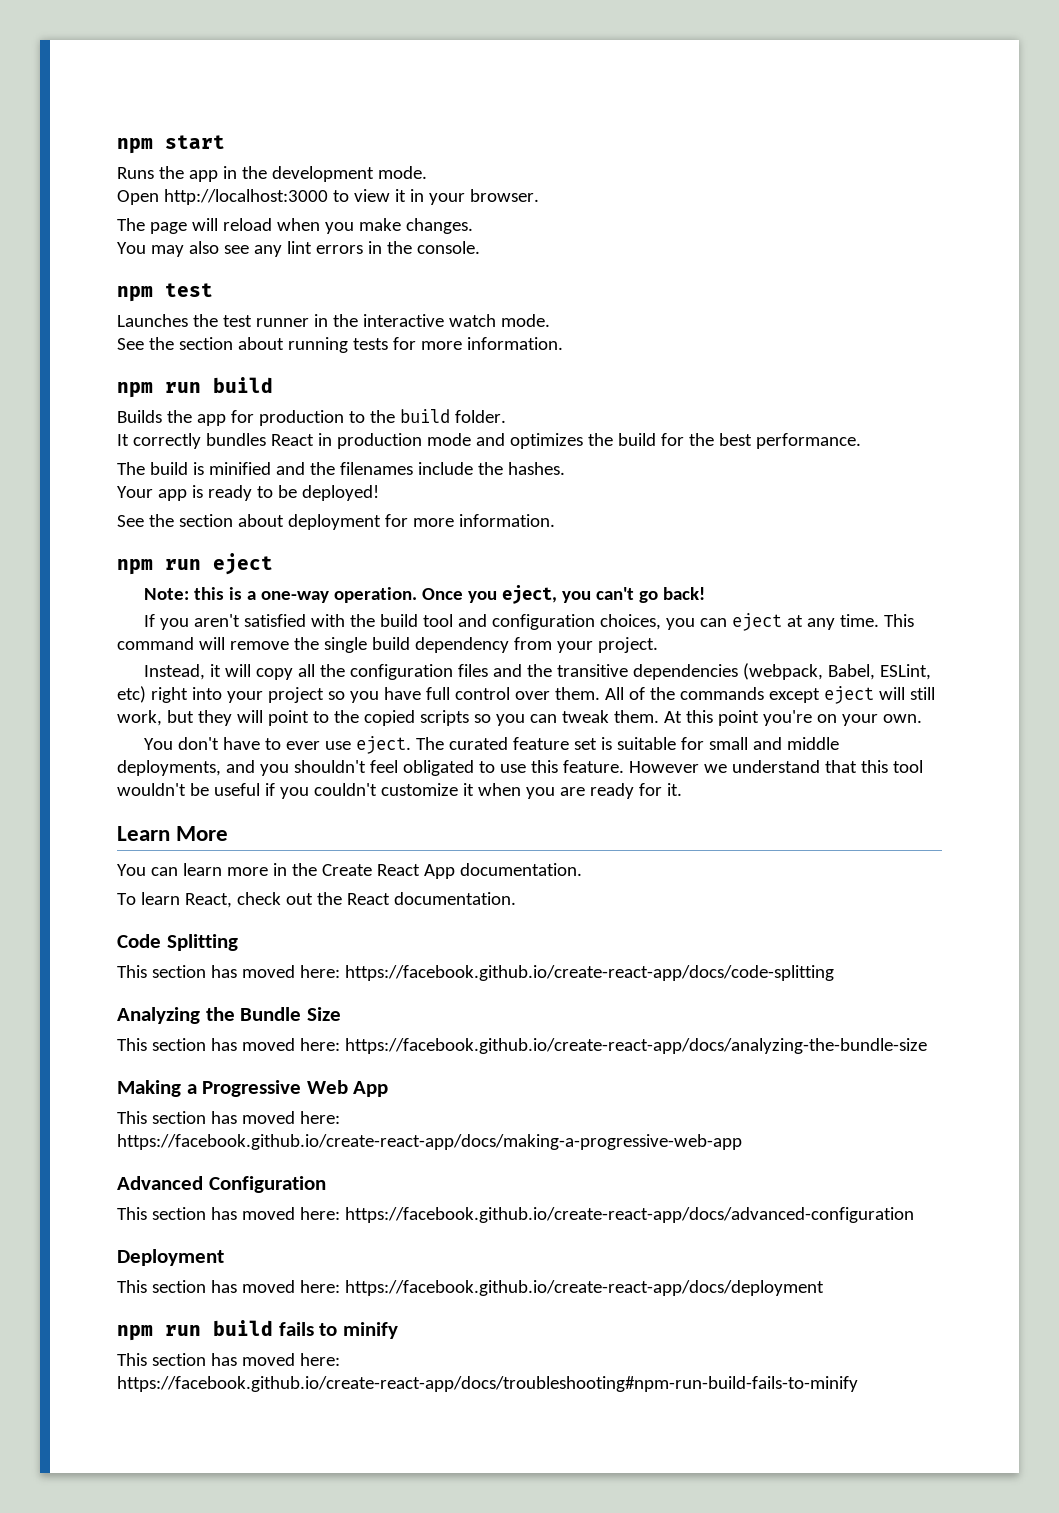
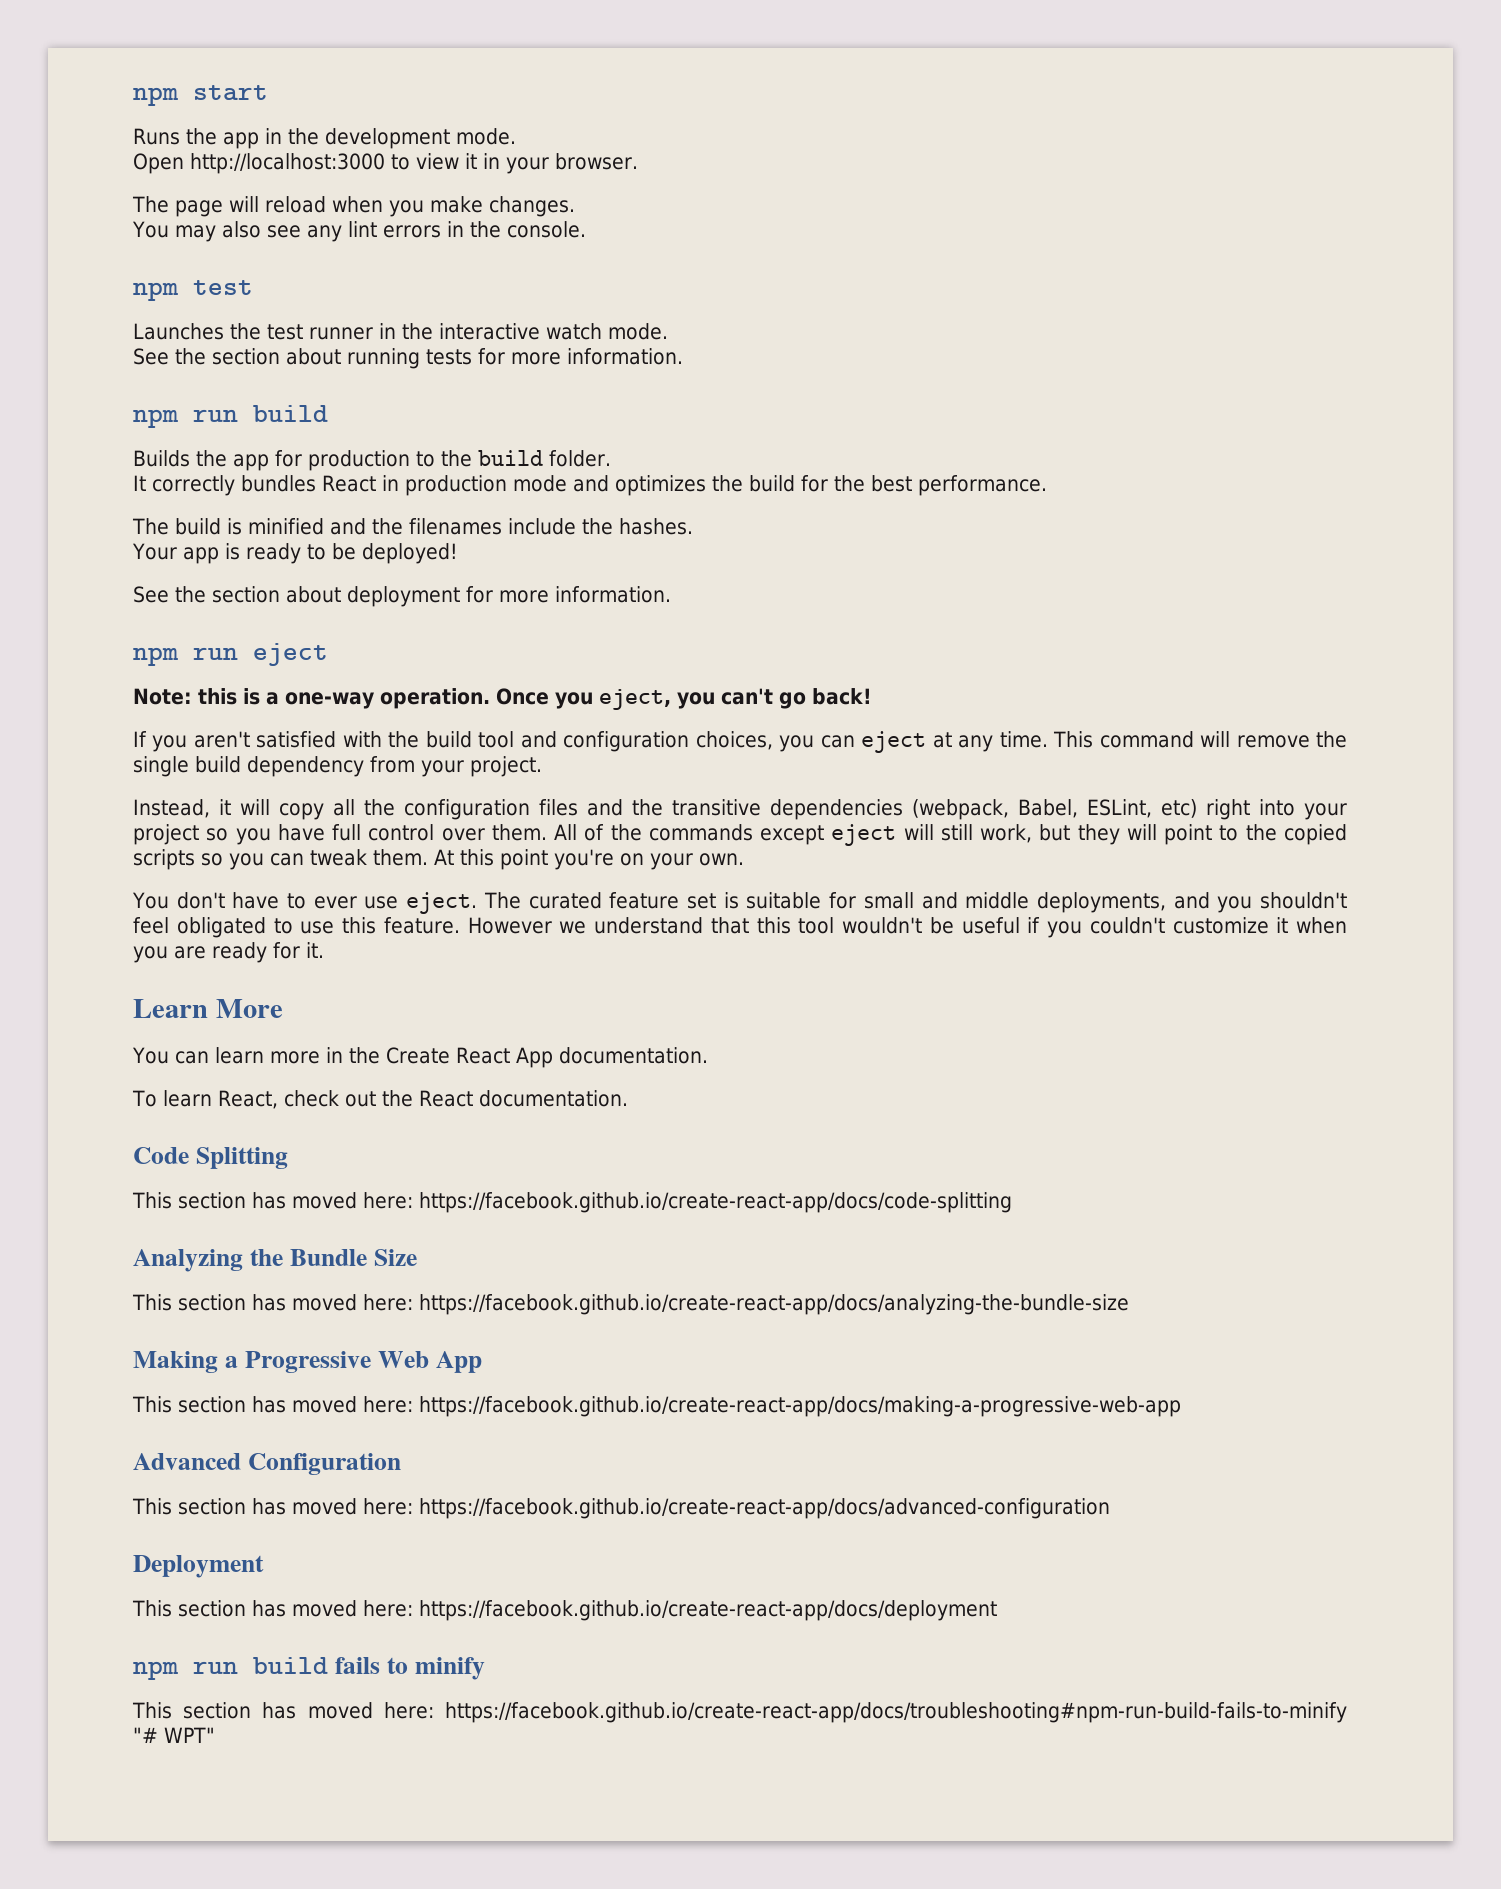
- This section has moved here: https://facebook.github.io/create-react-app/docs/troubleshooting#npm-run-build-fails-to-minify
+ This section has moved here: https://facebook.github.io/create-react-app/docs/troubleshooting#npm-run-build-fails-to-minify "# WPT"

